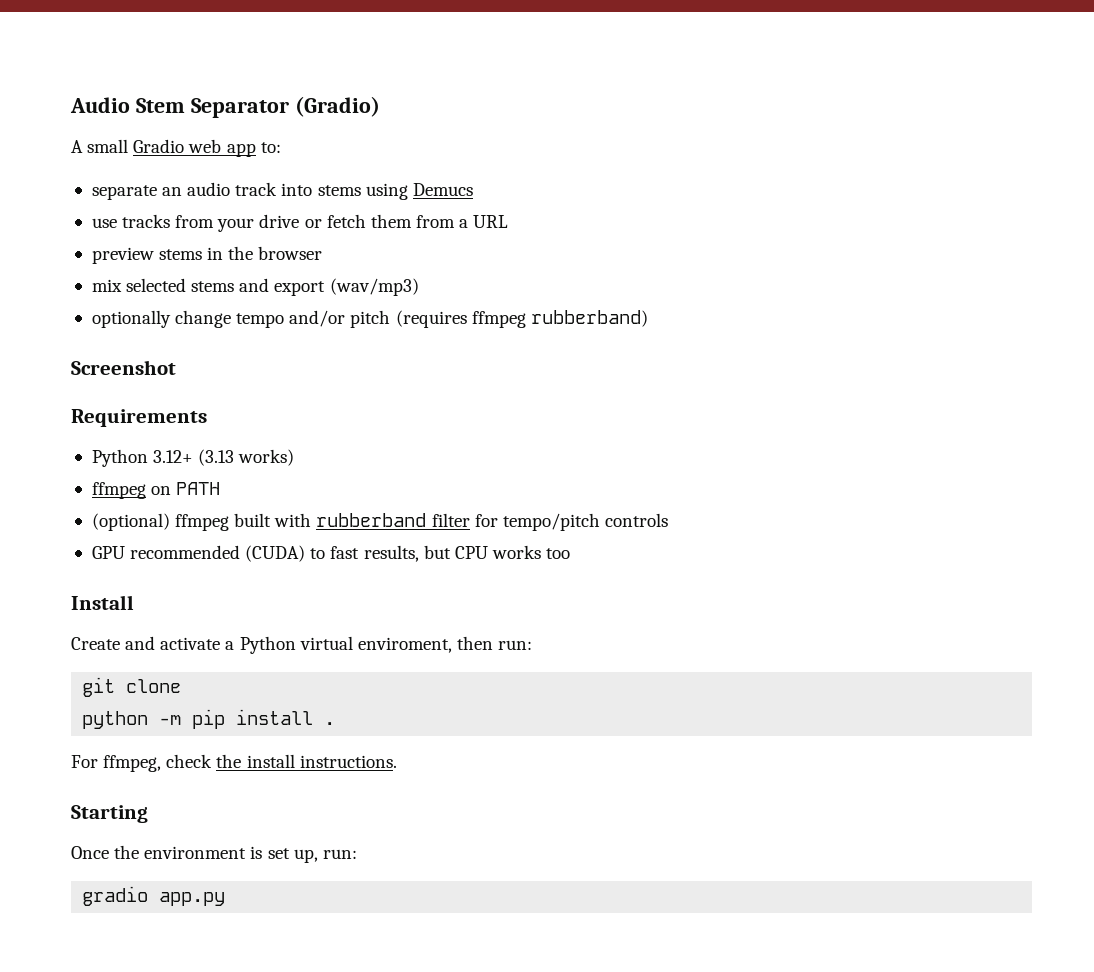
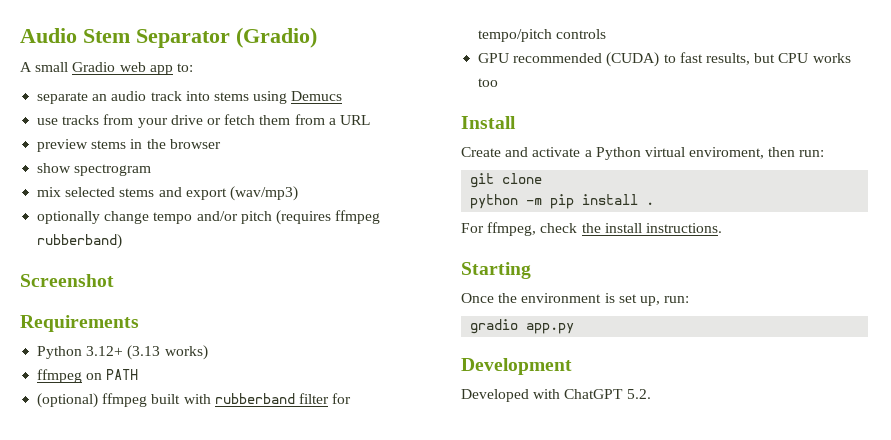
+ show spectrogram
+ Development
+ Developed with ChatGPT 5.2.

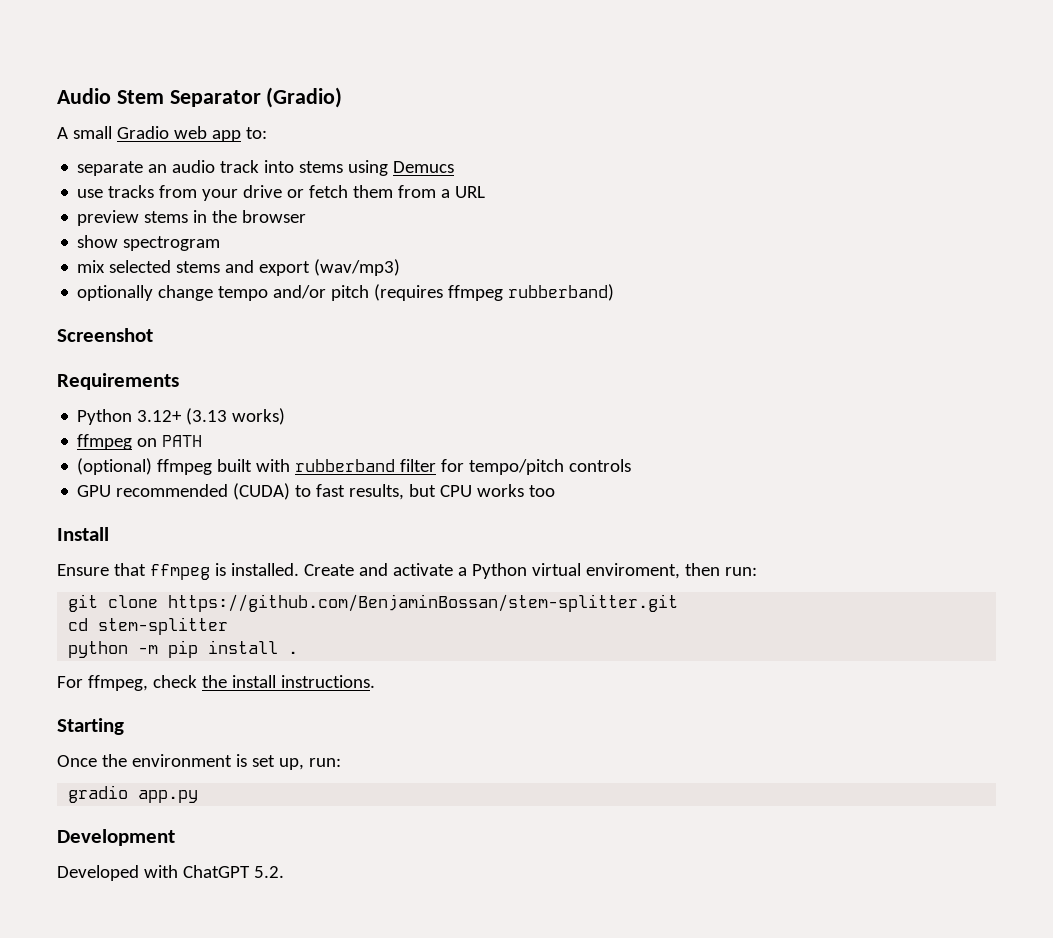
+ Ensure that ffmpeg is installed.
- git clone
+ git clone https://github.com/BenjaminBossan/stem-splitter.git
+ cd stem-splitter

